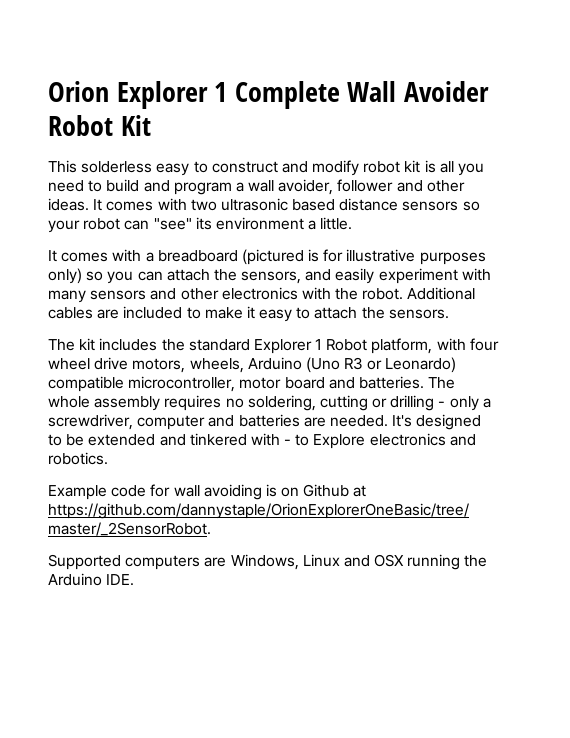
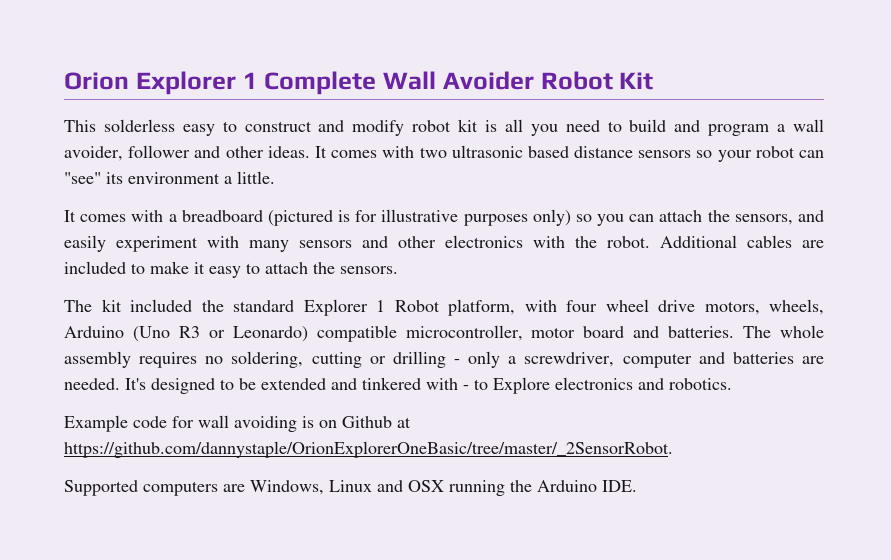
- The kit includes the standard Explorer 1 Robot platform, with four wheel drive motors, wheels, Arduino (Uno R3 or Leonardo) compatible microcontroller, motor board and batteries.
+ The kit included the standard Explorer 1 Robot platform, with four wheel drive motors, wheels, Arduino (Uno R3 or Leonardo) compatible microcontroller, motor board and batteries.

